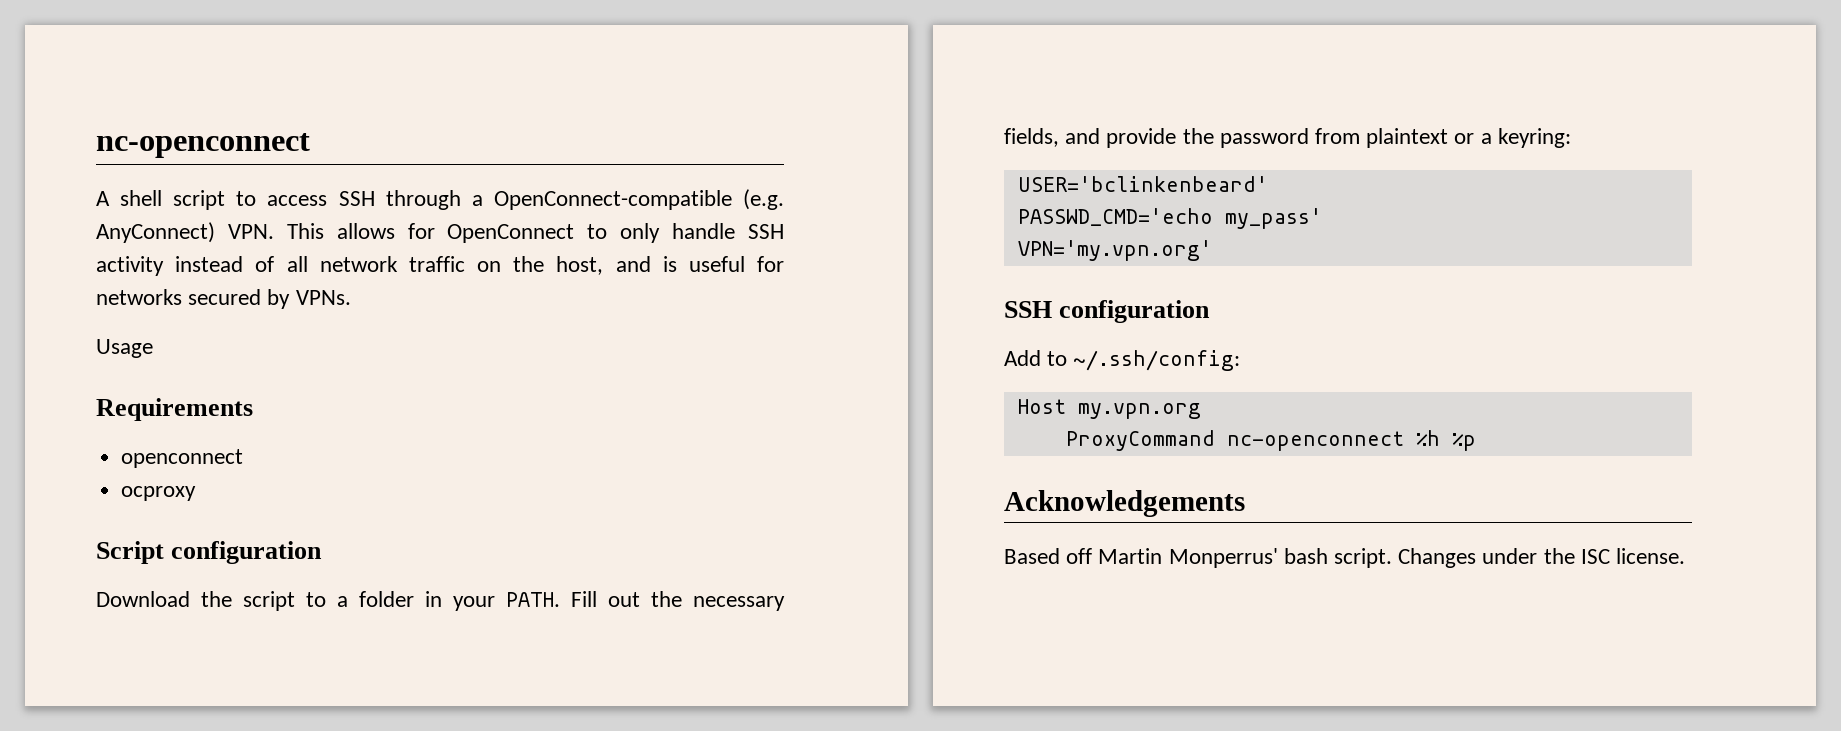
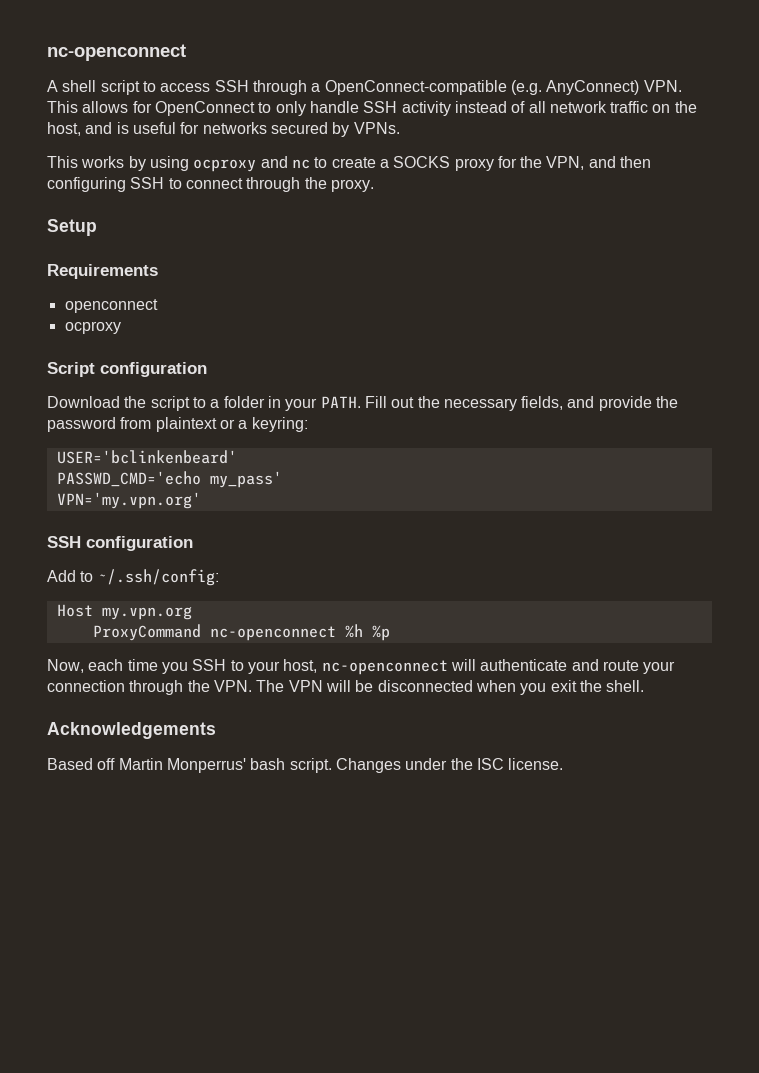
- Usage
+ This works by using ocproxy and nc to create a SOCKS proxy for the VPN, and then configuring SSH to connect through the proxy.
+ Setup
+ Now, each time you SSH to your host, nc-openconnect will authenticate and route your connection through the VPN. The VPN will be disconnected when you exit the shell.

